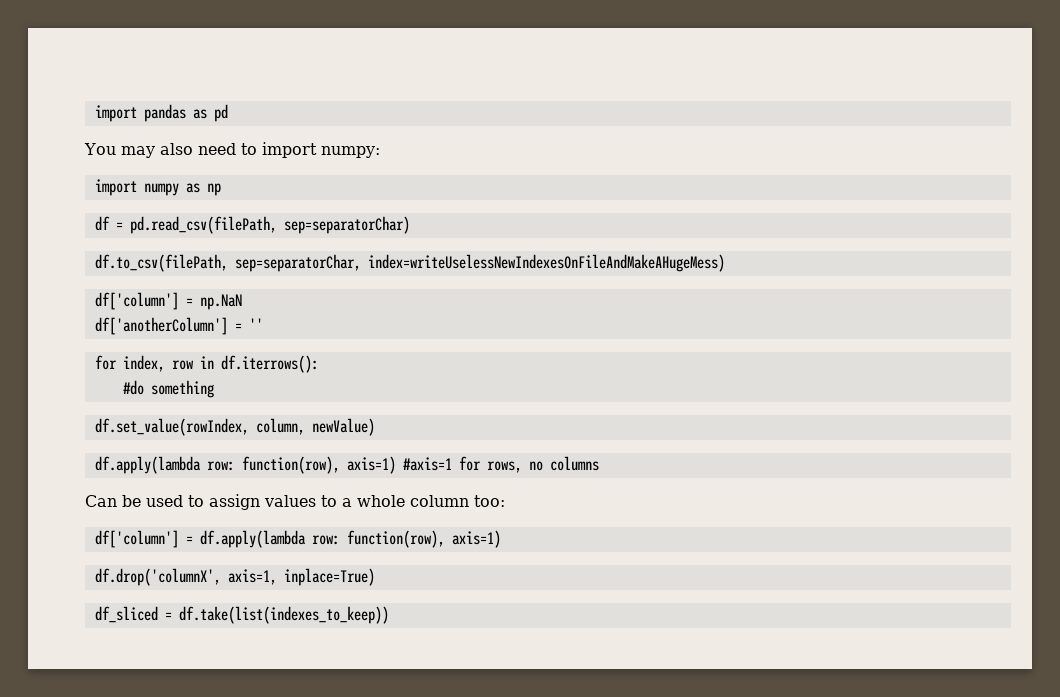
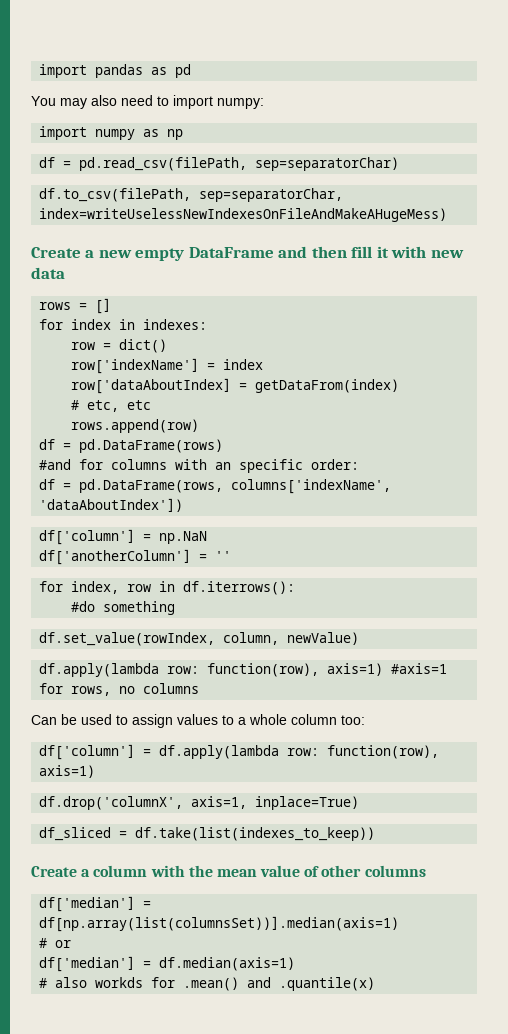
+ Create a new empty DataFrame and then fill it with new data
+ rows = []
+ for index in indexes:
+ row = dict()
+ row['indexName'] = index
+ row['dataAboutIndex] = getDataFrom(index)
+ # etc, etc
+ rows.append(row)
+ df = pd.DataFrame(rows)
+ #and for columns with an specific order:
+ df = pd.DataFrame(rows, columns['indexName', 'dataAboutIndex'])
+ Create a column with the mean value of other columns
+ df['median'] = df[np.array(list(columnsSet))].median(axis=1)
+ # or
+ df['median'] = df.median(axis=1)
+ # also workds for .mean() and .quantile(x)

